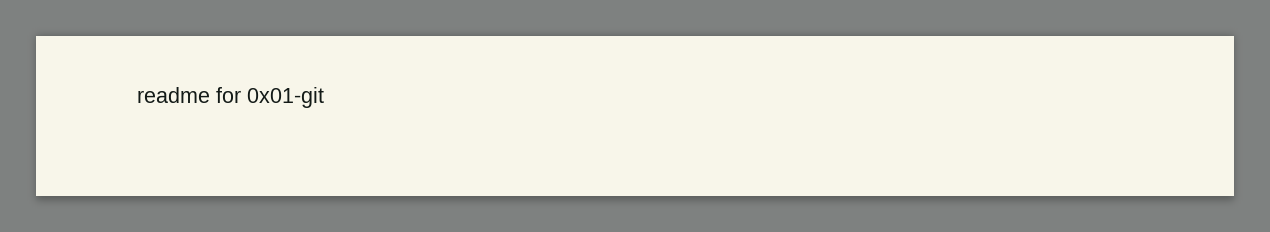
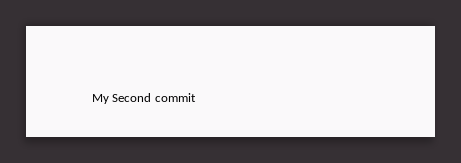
- readme for 0x01-git
+ My Second commit

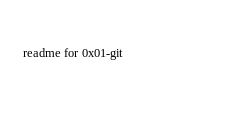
- My Second commit
+ readme for 0x01-git

